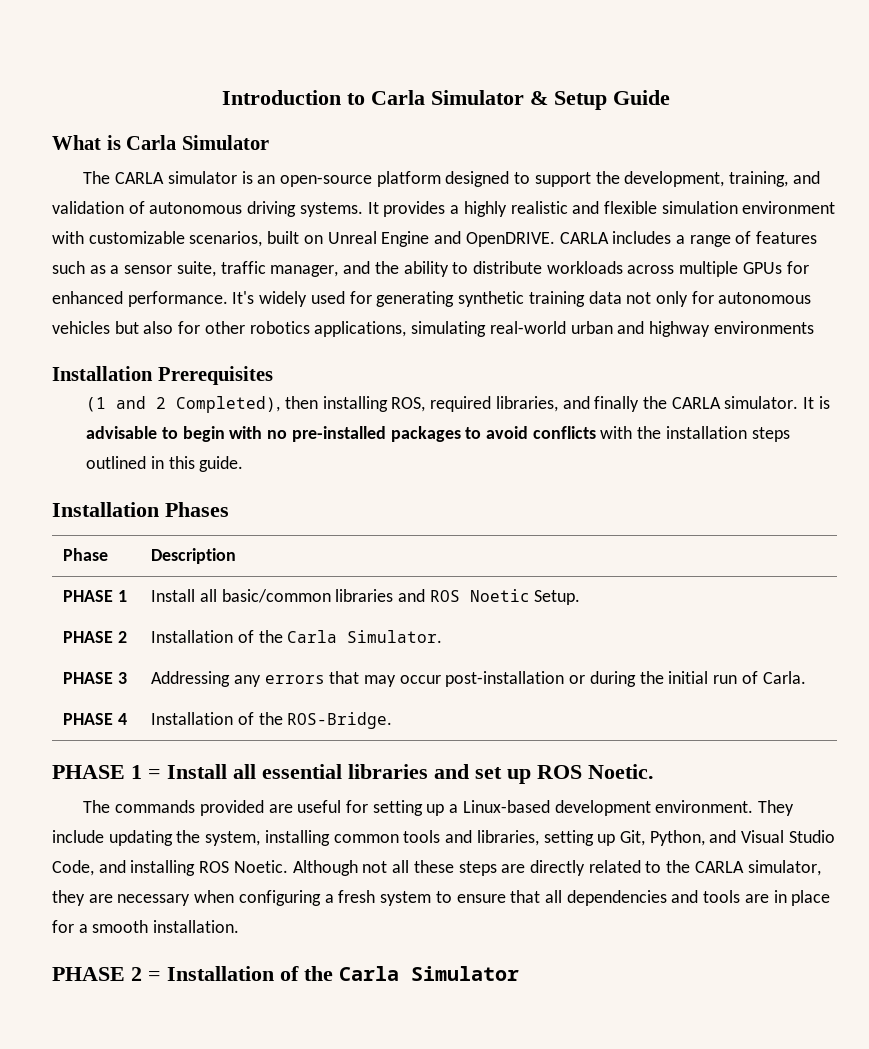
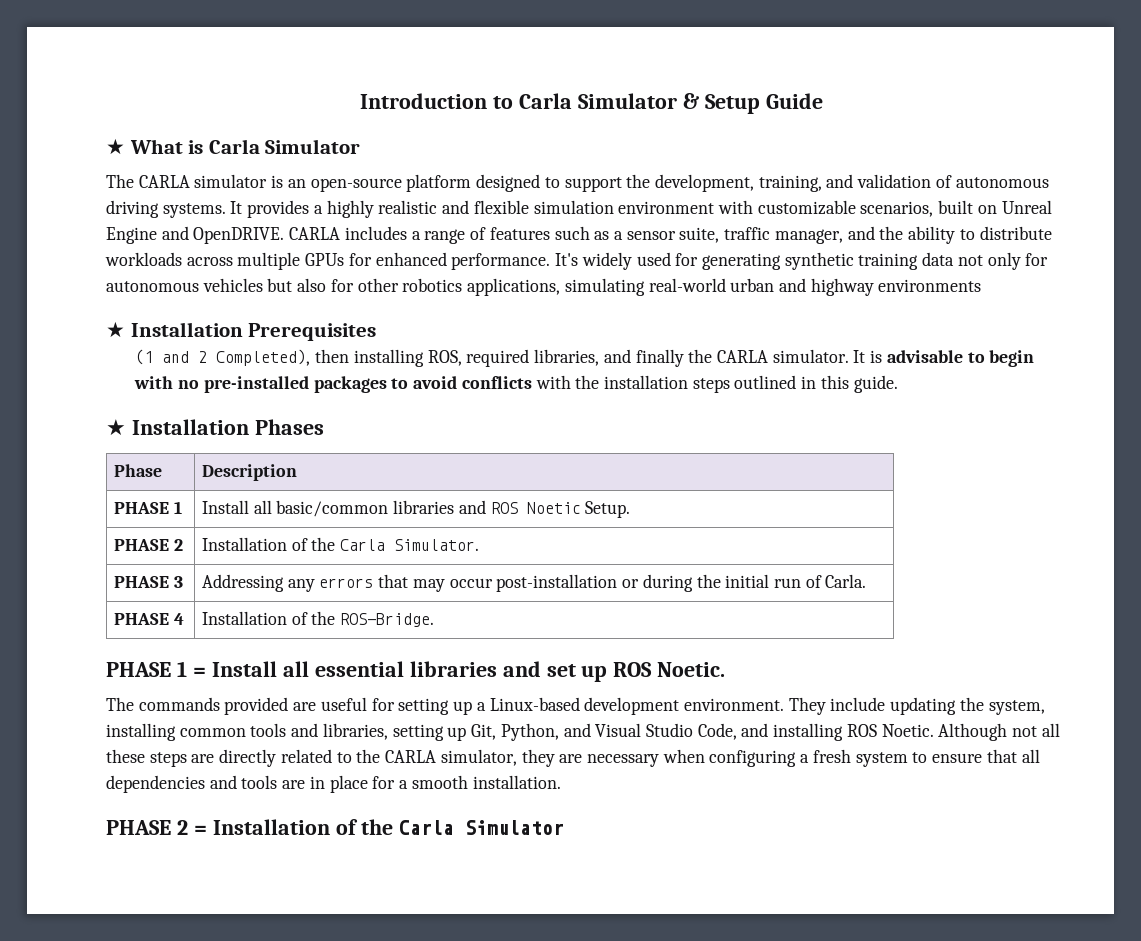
- What is Carla Simulator
+ ★ What is Carla Simulator
- Installation Prerequisites
+ ★ Installation Prerequisites
- Installation Phases
+ ★ Installation Phases

